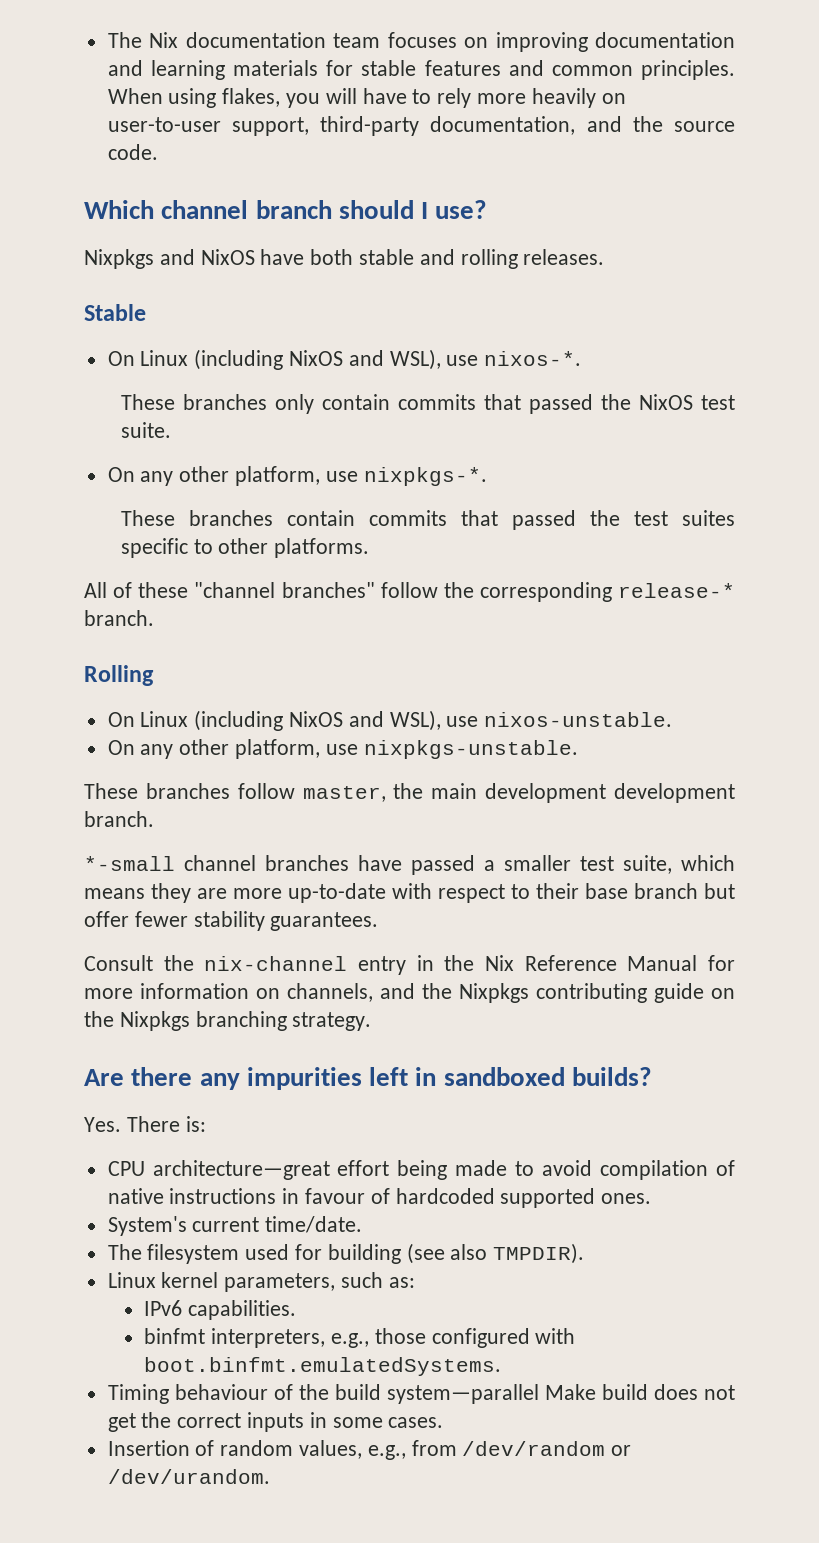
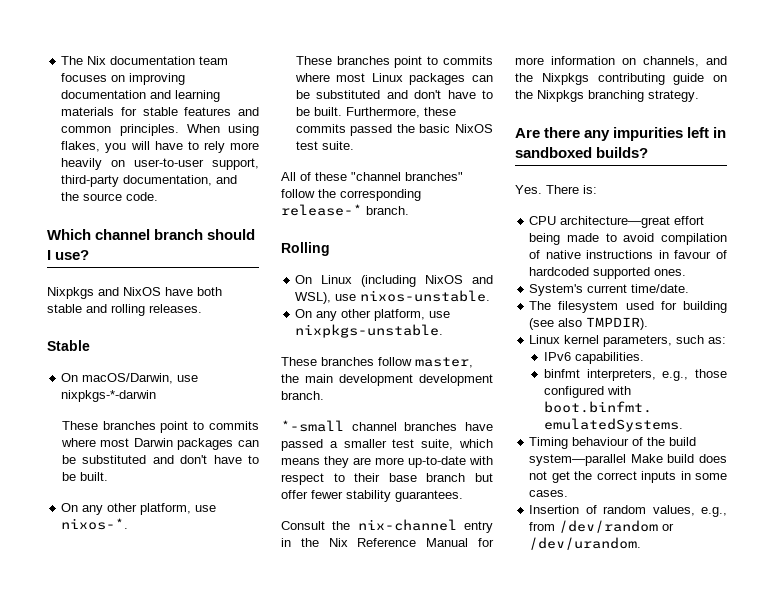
- On Linux (including NixOS and WSL), use nixos-*.
- These branches only contain commits that passed the NixOS test suite.
- On any other platform, use nixpkgs-*.
- These branches contain commits that passed the test suites specific to other platforms.
+ On macOS/Darwin, use nixpkgs-*-darwin
+ These branches point to commits where most Darwin packages can be substituted and don't have to be built.
+ On any other platform, use nixos-*.
+ These branches point to commits where most Linux packages can be substituted and don't have to be built. Furthermore, these commits passed the basic NixOS test suite.

